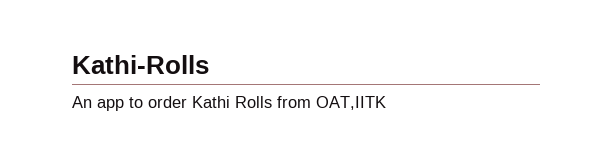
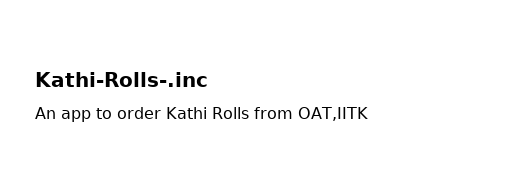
- Kathi-Rolls
+ Kathi-Rolls-.inc

